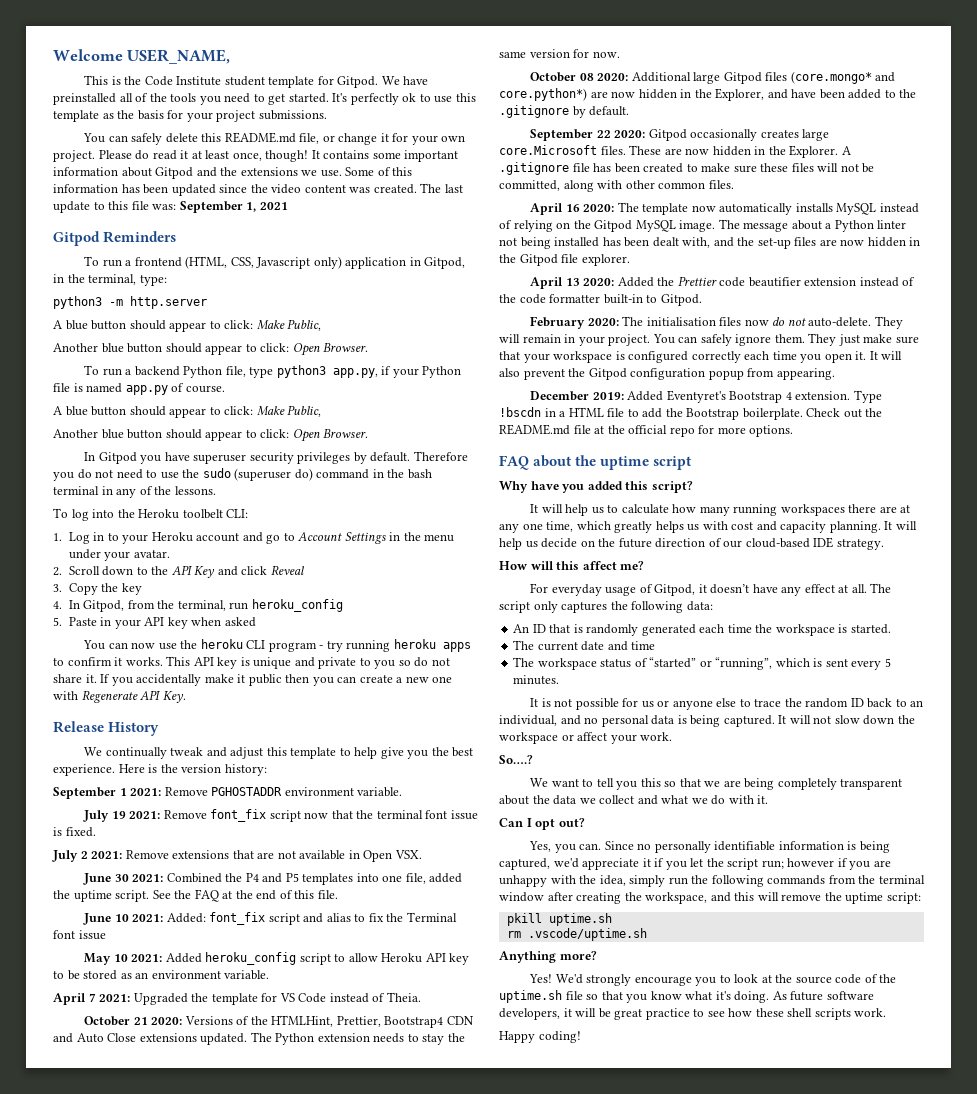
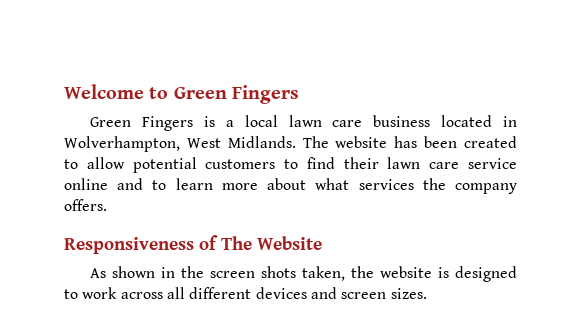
- Welcome USER_NAME,
- This is the Code Institute student template for Gitpod. We have preinstalled all of the tools you need to get started. It's perfectly ok to use this template as the basis for your project submissions.
- You can safely delete this README.md file, or change it for your own project. Please do read it at least once, though! It contains some important information about Gitpod and the extensions we use. Some of this information has been updated since the video content was created. The last update to this file was: September 1, 2021
- Gitpod Reminders
- To run a frontend (HTML, CSS, Javascript only) application in Gitpod, in the terminal, type:
- python3 -m http.server
- A blue button should appear to click: Make Public,
- Another blue button should appear to click: Open Browser.
- To run a backend Python file, type python3 app.py, if your Python file is named app.py of course.
- A blue button should appear to click: Make Public,
- Another blue button should appear to click: Open Browser.
- In Gitpod you have superuser security privileges by default. Therefore you do not need to use the sudo (superuser do) command in the bash terminal in any of the lessons.
- To log into the Heroku toolbelt CLI:
- 1. Log in to your Heroku account and go to Account Settings in the menu under your avatar.
- 2. Scroll down to the API Key and click Reveal
- 3. Copy the key
- 4. In Gitpod, from the terminal, run heroku_config
- 5. Paste in your API key when asked
- You can now use the heroku CLI program - try running heroku apps to confirm it works. This API key is unique and private to you so do not share it. If you accidentally make it public then you can create a new one with Regenerate API Key.
- Release History
- We continually tweak and adjust this template to help give you the best experience. Here is the version history:
- September 1 2021: Remove PGHOSTADDR environment variable.
- July 19 2021: Remove font_fix script now that the terminal font issue is fixed.
- July 2 2021: Remove extensions that are not available in Open VSX.
- June 30 2021: Combined the P4 and P5 templates into one file, added the uptime script. See the FAQ at the end of this file.
- June 10 2021: Added: font_fix script and alias to fix the Terminal font issue
- May 10 2021: Added heroku_config script to allow Heroku API key to be stored as an environment variable.
- April 7 2021: Upgraded the template for VS Code instead of Theia.
- October 21 2020: Versions of the HTMLHint, Prettier, Bootstrap4 CDN and Auto Close extensions updated. The Python extension needs to stay the same version for now.
- October 08 2020: Additional large Gitpod files (core.mongo* and core.python*) are now hidden in the Explorer, and have been added to the .gitignore by default.
- September 22 2020: Gitpod occasionally creates large core.Microsoft files. These are now hidden in the Explorer. A .gitignore file has been created to make sure these files will not be committed, along with other common files.
- April 16 2020: The template now automatically installs MySQL instead of relying on the Gitpod MySQL image. The message about a Python linter not being installed has been dealt with, and the set-up files are now hidden in the Gitpod file explorer.
- April 13 2020: Added the Prettier code beautifier extension instead of the code formatter built-in to Gitpod.
- February 2020: The initialisation files now do not auto-delete. They will remain in your project. You can safely ignore them. They just make sure that your workspace is configured correctly each time you open it. It will also prevent the Gitpod configuration popup from appearing.
- December 2019: Added Eventyret's Bootstrap 4 extension. Type !bscdn in a HTML file to add the Bootstrap boilerplate. Check out the README.md file at the official repo for more options.
- FAQ about the uptime script
- Why have you added this script?
- It will help us to calculate how many running workspaces there are at any one time, which greatly helps us with cost and capacity planning. It will help us decide on the future direction of our cloud-based IDE strategy.
- How will this affect me?
- For everyday usage of Gitpod, it doesn’t have any effect at all. The script only captures the following data:
- An ID that is randomly generated each time the workspace is started.
- The current date and time
- The workspace status of “started” or “running”, which is sent every 5 minutes.
- It is not possible for us or anyone else to trace the random ID back to an individual, and no personal data is being captured. It will not slow down the workspace or affect your work.
- So….?
- We want to tell you this so that we are being completely transparent about the data we collect and what we do with it.
- Can I opt out?
- Yes, you can. Since no personally identifiable information is being captured, we'd appreciate it if you let the script run; however if you are unhappy with the idea, simply run the following commands from the terminal window after creating the workspace, and this will remove the uptime script:
- pkill uptime.sh
- rm .vscode/uptime.sh
- Anything more?
- Yes! We'd strongly encourage you to look at the source code of the uptime.sh file so that you know what it's doing. As future software developers, it will be great practice to see how these shell scripts work.
- Happy coding!
+ Welcome to Green Fingers
+ Green Fingers is a local lawn care business located in Wolverhampton, West Midlands. The website has been created to allow potential customers to find their lawn care service online and to learn more about what services the company offers.
+ Responsiveness of The Website
+ As shown in the screen shots taken, the website is designed to work across all different devices and screen sizes.

